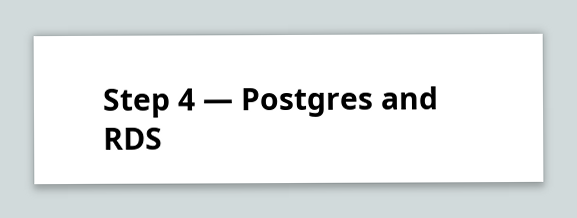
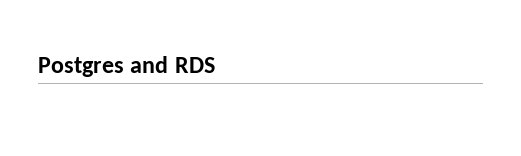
- Step 4 — Postgres and RDS
+ Postgres and RDS

